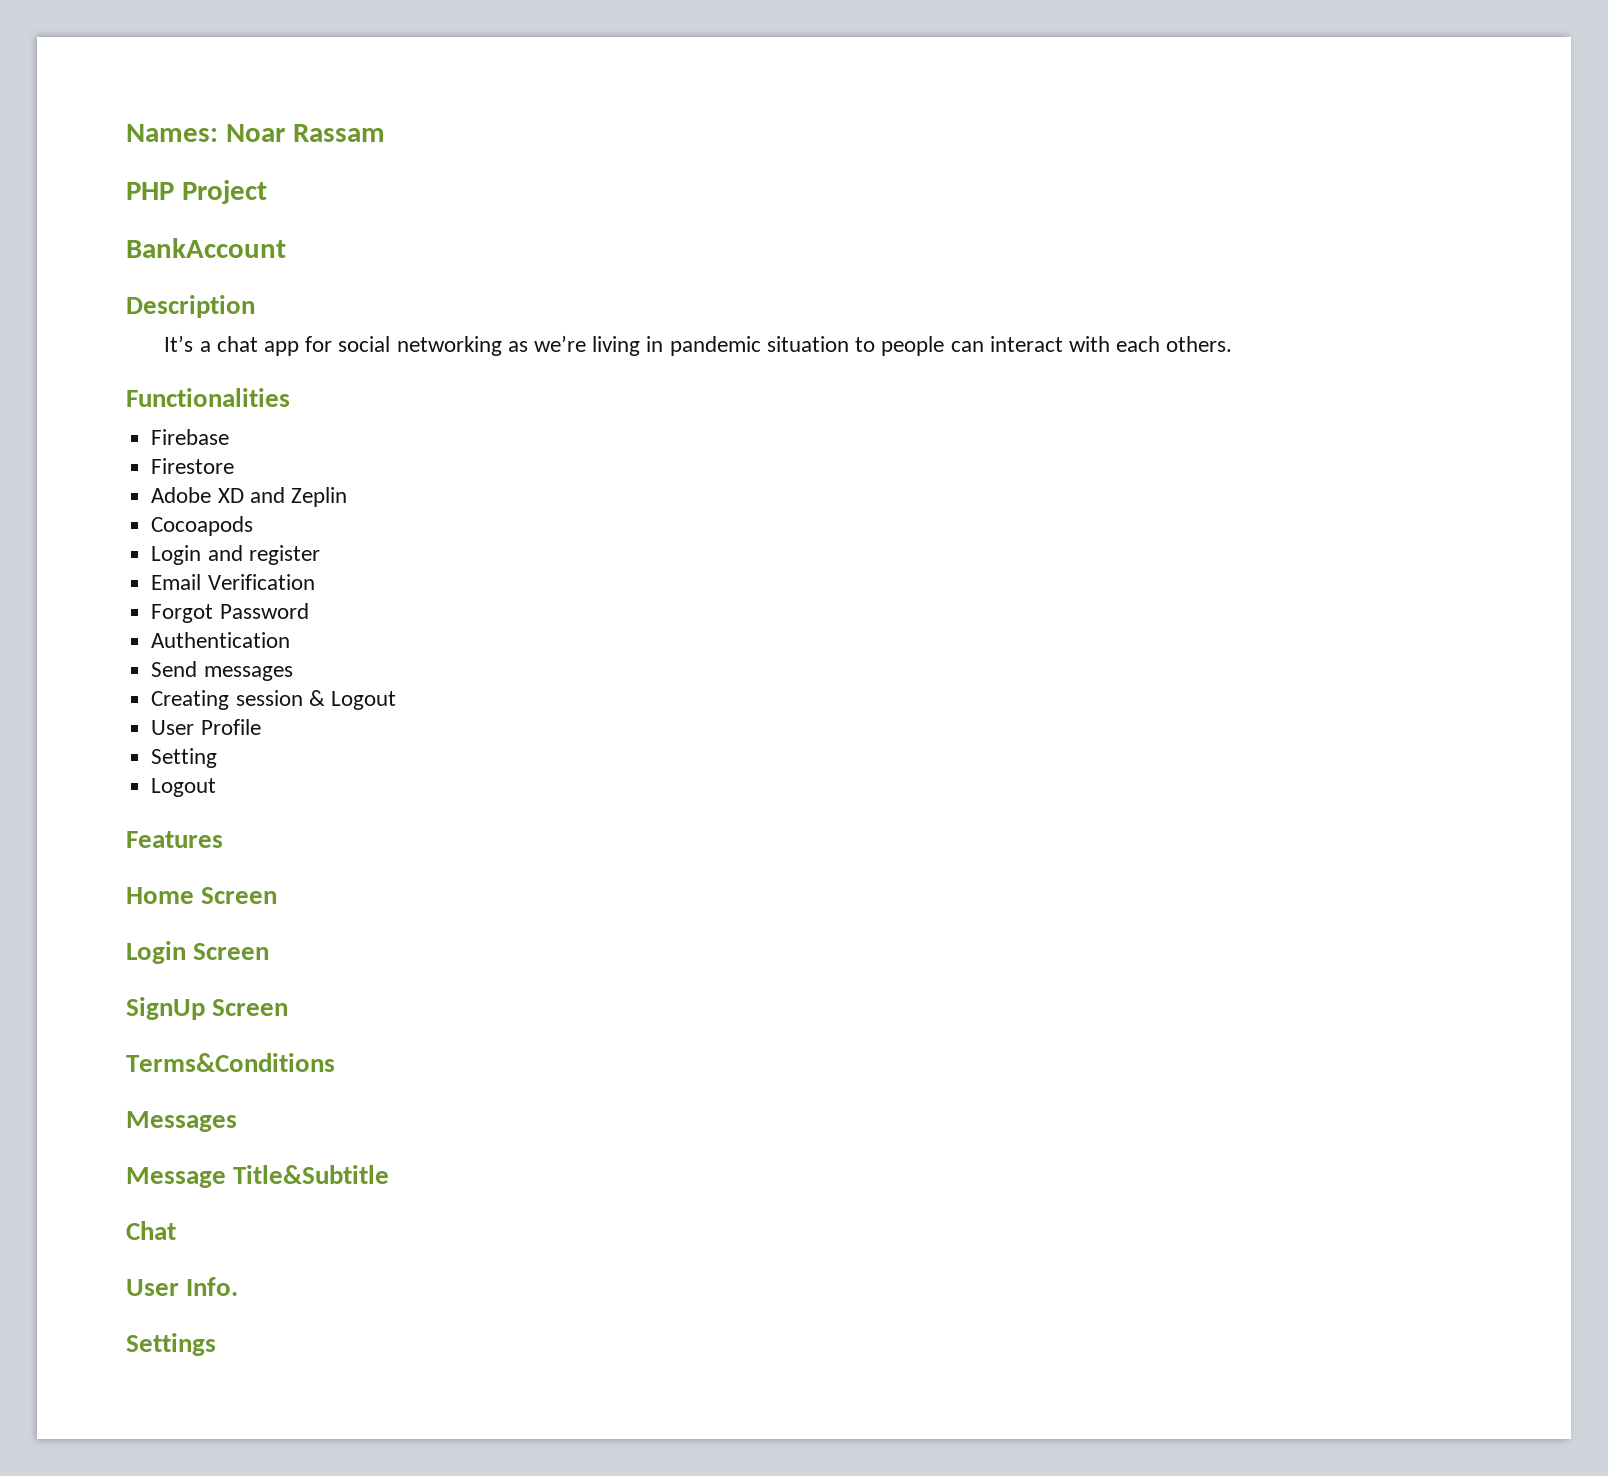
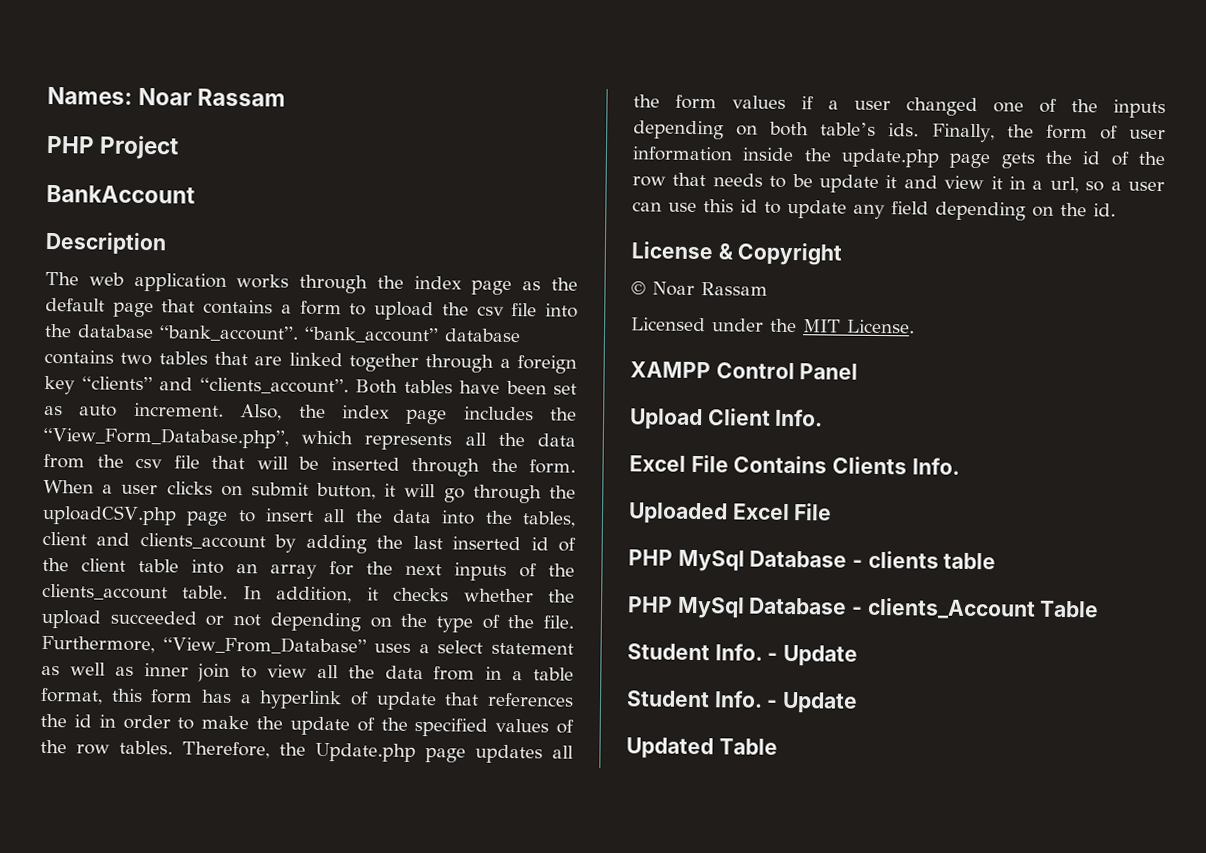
- It’s a chat app for social networking as we’re living in pandemic situation to people can interact with each others.
- Functionalities
- Firebase
- Firestore
- Adobe XD and Zeplin
- Cocoapods
- Login and register
- Email Verification
- Forgot Password
- Authentication
- Send messages
- Creating session & Logout
- User Profile
- Setting
- Logout
- Features
- Home Screen
- Login Screen
- SignUp Screen
- Terms&Conditions
- Messages
- Message Title&Subtitle
- Chat
- User Info.
- Settings
+ The web application works through the index page as the default page that contains a form to upload the csv file into the database “bank_account”. “bank_account” database contains two tables that are linked together through a foreign key “clients” and “clients_account”. Both tables have been set as auto increment. Also, the index page includes the “View_Form_Database.php”, which represents all the data from the csv file that will be inserted through the form. When a user clicks on submit button, it will go through the uploadCSV.php page to insert all the data into the tables, client and clients_account by adding the last inserted id of the client table into an array for the next inputs of the clients_account table. In addition, it checks whether the upload succeeded or not depending on the type of the file. Furthermore, “View_From_Database” uses a select statement as well as inner join to view all the data from in a table format, this form has a hyperlink of update that references the id in order to make the update of the specified values of the row tables. Therefore, the Update.php page updates all the form values if a user changed one of the inputs depending on both table’s ids. Finally, the form of user information inside the update.php page gets the id of the row that needs to be update it and view it in a url, so a user can use this id to update any field depending on the id.
+ License & Copyright
+ © Noar Rassam
+ Licensed under the MIT License.
+ XAMPP Control Panel
+ Upload Client Info.
+ Excel File Contains Clients Info.
+ Uploaded Excel File
+ PHP MySql Database - clients table
+ PHP MySql Database - clients_Account Table
+ Student Info. - Update
+ Student Info. - Update
+ Updated Table

